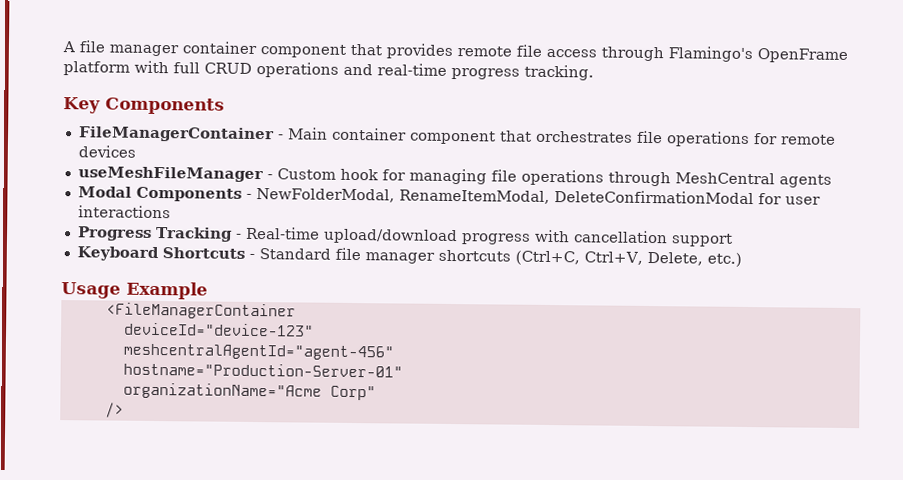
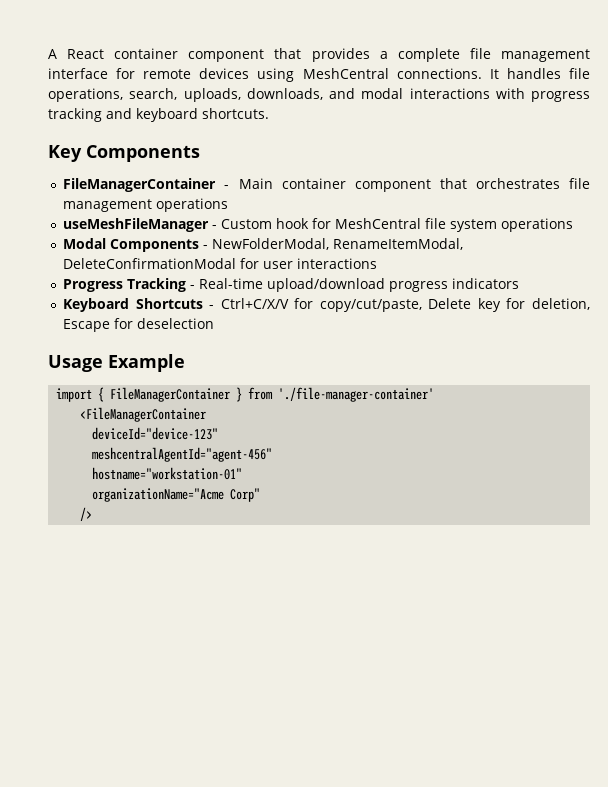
- A file manager container component that provides remote file access through Flamingo's OpenFrame platform with full CRUD operations and real-time progress tracking.
+ A React container component that provides a complete file management interface for remote devices using MeshCentral connections. It handles file operations, search, uploads, downloads, and modal interactions with progress tracking and keyboard shortcuts.
- FileManagerContainer - Main container component that orchestrates file operations for remote devices
+ FileManagerContainer - Main container component that orchestrates file management operations
- useMeshFileManager - Custom hook for managing file operations through MeshCentral agents
+ useMeshFileManager - Custom hook for MeshCentral file system operations
- Progress Tracking - Real-time upload/download progress with cancellation support
+ Progress Tracking - Real-time upload/download progress indicators
- Keyboard Shortcuts - Standard file manager shortcuts (Ctrl+C, Ctrl+V, Delete, etc.)
+ Keyboard Shortcuts - Ctrl+C/X/V for copy/cut/paste, Delete key for deletion, Escape for deselection
  Usage Example
+ import { FileManagerContainer } from './file-manager-container'
- hostname="Production-Server-01"
+ hostname="workstation-01"

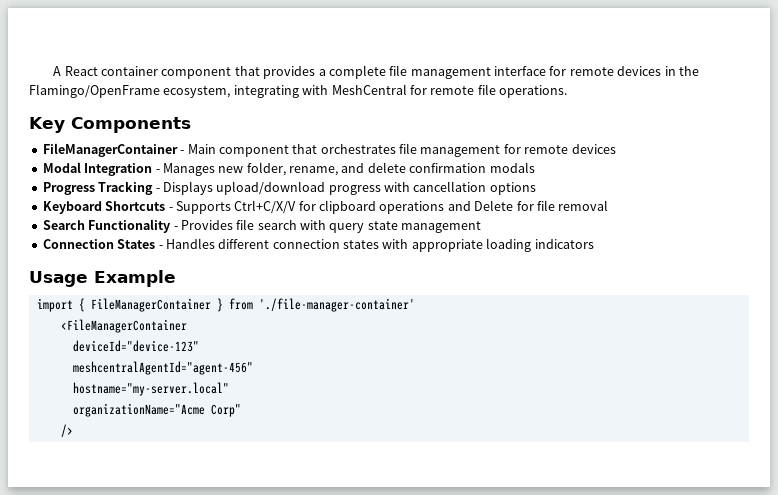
- A React container component that provides a complete file management interface for remote devices using MeshCentral connections. It handles file operations, search, uploads, downloads, and modal interactions with progress tracking and keyboard shortcuts.
+ A React container component that provides a complete file management interface for remote devices in the Flamingo/OpenFrame ecosystem, integrating with MeshCentral for remote file operations.
- FileManagerContainer - Main container component that orchestrates file management operations
- useMeshFileManager - Custom hook for MeshCentral file system operations
- Modal Components - NewFolderModal, RenameItemModal, DeleteConfirmationModal for user interactions
+ FileManagerContainer - Main component that orchestrates file management for remote devices
+ Modal Integration - Manages new folder, rename, and delete confirmation modals
- Progress Tracking - Real-time upload/download progress indicators
+ Progress Tracking - Displays upload/download progress with cancellation options
- Keyboard Shortcuts - Ctrl+C/X/V for copy/cut/paste, Delete key for deletion, Escape for deselection
+ Keyboard Shortcuts - Supports Ctrl+C/X/V for clipboard operations and Delete for file removal
+ Search Functionality - Provides file search with query state management
+ Connection States - Handles different connection states with appropriate loading indicators
- hostname="workstation-01"
+ hostname="my-server.local"

